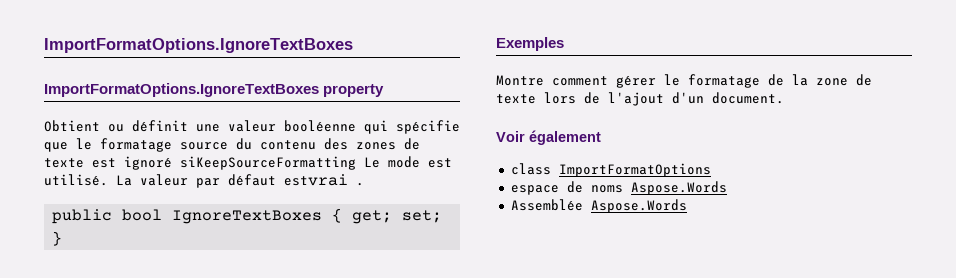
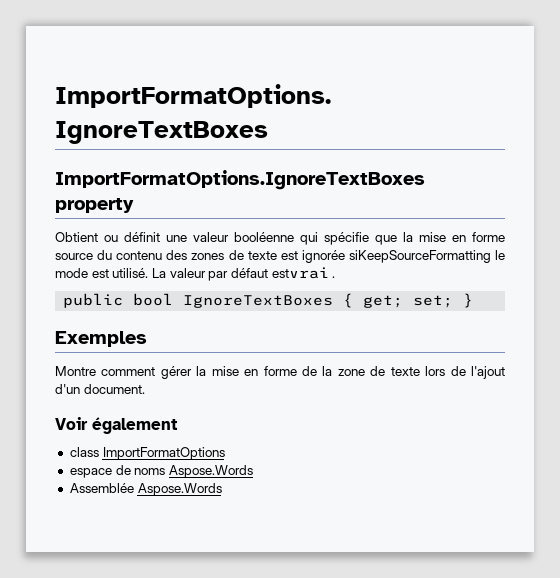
- Obtient ou définit une valeur booléenne qui spécifie que le formatage source du contenu des zones de texte est ignoré siKeepSourceFormatting Le mode est utilisé.
+ Obtient ou définit une valeur booléenne qui spécifie que la mise en forme source du contenu des zones de texte est ignorée siKeepSourceFormatting le mode est utilisé.
- Montre comment gérer le formatage de la zone de texte lors de l'ajout d'un document.
+ Montre comment gérer la mise en forme de la zone de texte lors de l'ajout d'un document.

